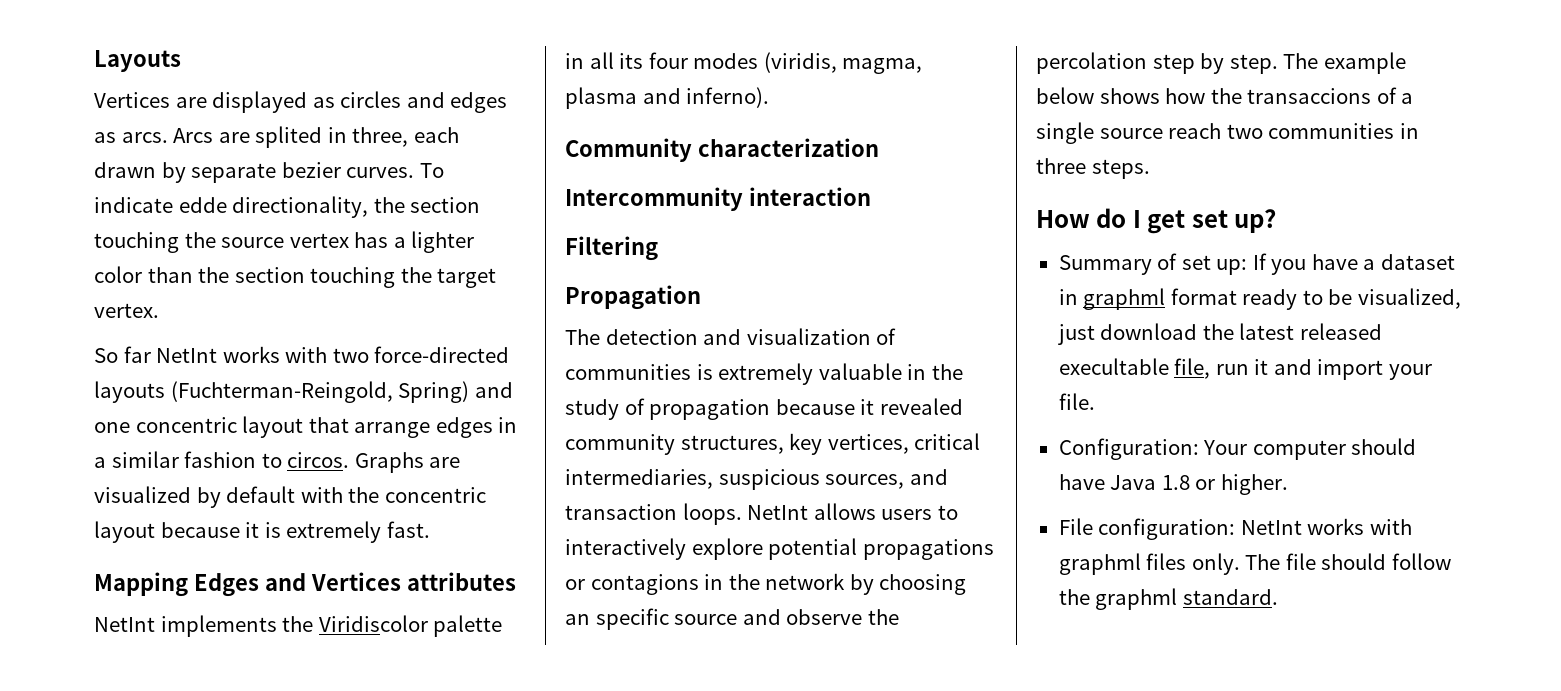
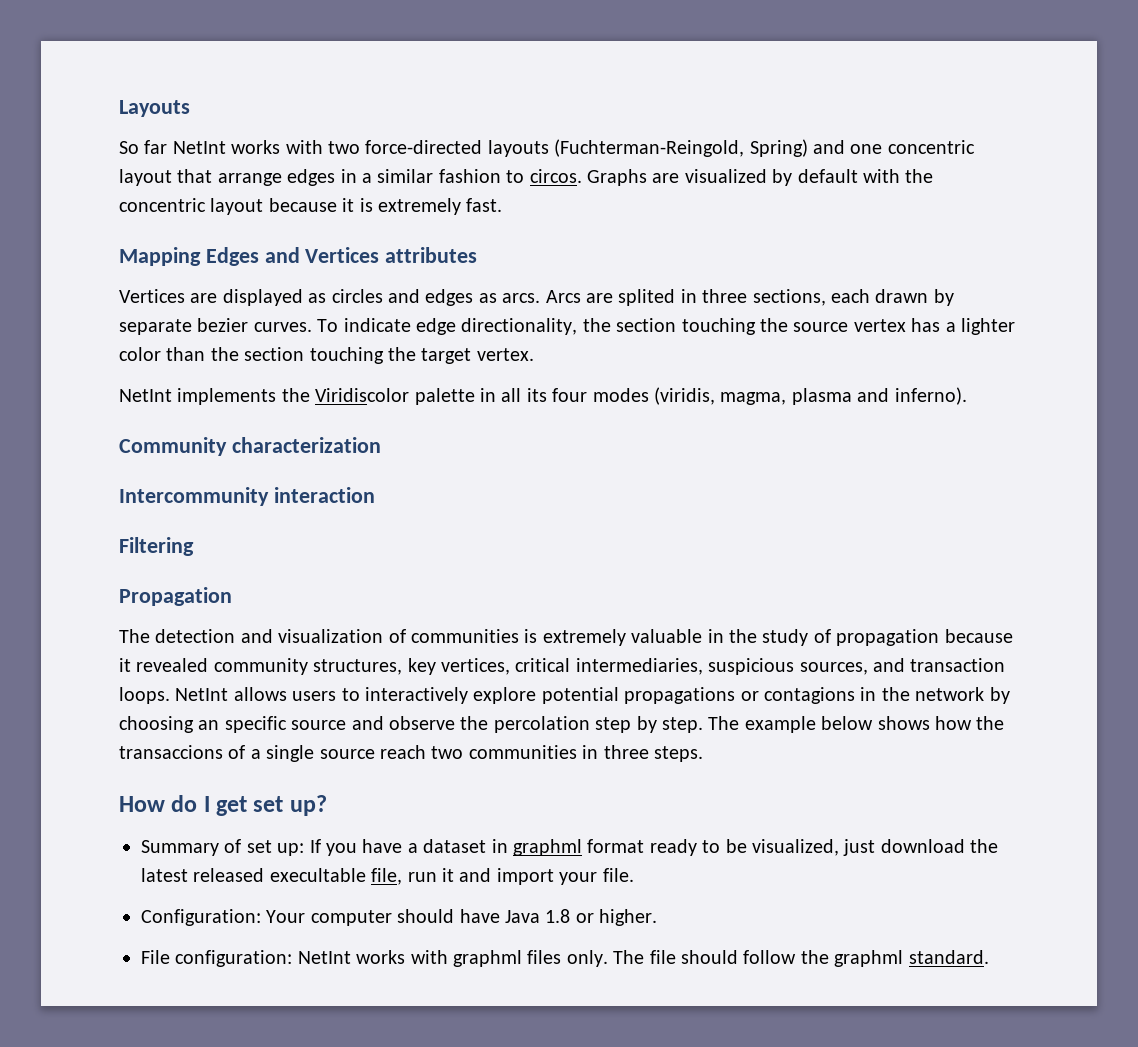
- Vertices are displayed as circles and edges as arcs. Arcs are splited in three, each drawn by separate bezier curves. To indicate edde directionality, the section touching the source vertex has a lighter color than the section touching the target vertex.
+ Vertices are displayed as circles and edges as arcs. Arcs are splited in three sections, each drawn by separate bezier curves. To indicate edge directionality, the section touching the source vertex has a lighter color than the section touching the target vertex.

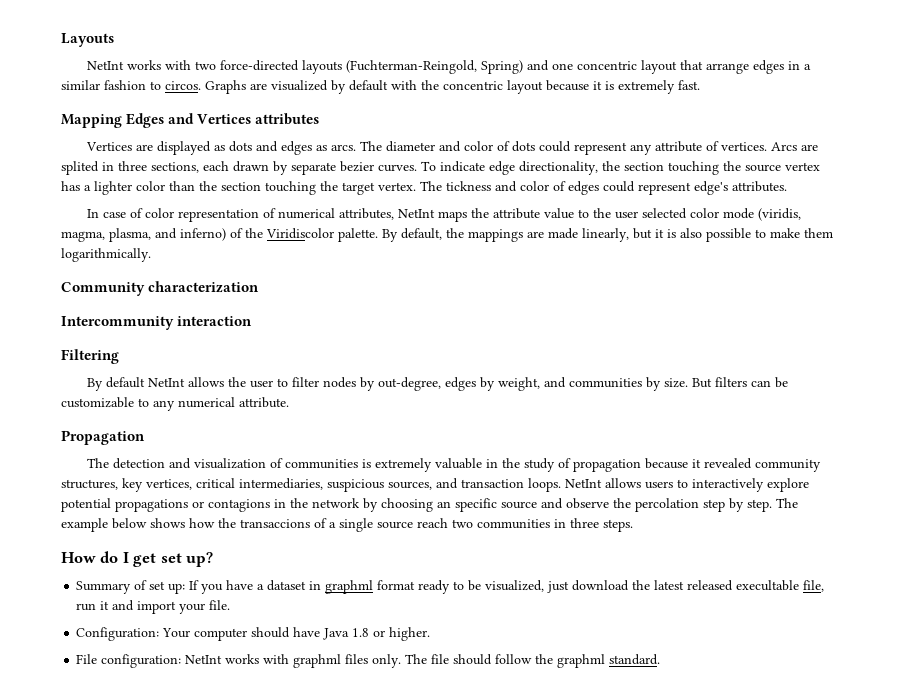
- So far NetInt works with two force-directed layouts (Fuchterman-Reingold, Spring) and one concentric layout that arrange edges in a similar fashion to circos.
+ NetInt works with two force-directed layouts (Fuchterman-Reingold, Spring) and one concentric layout that arrange edges in a similar fashion to circos.
- Vertices are displayed as circles and edges as arcs.
+ Vertices are displayed as dots and edges as arcs.
+ The diameter and color of dots could represent any attribute of vertices.
- To indicate edge directionality, the section touching the source vertex has a lighter color than the section touching the target vertex.
- NetInt implements the Viridiscolor palette in all its four modes (viridis, magma, plasma and inferno).
+ To indicate edge directionality, the section touching the source vertex has a lighter color than the section touching the target vertex. The tickness and color of edges could represent edge's attributes.
+ In case of color representation of numerical attributes, NetInt maps the attribute value to the user selected color mode (viridis, magma, plasma, and inferno) of the Viridiscolor palette. By default, the mappings are made linearly, but it is also possible to make them logarithmically.
+ By default NetInt allows the user to filter nodes by out-degree, edges by weight, and communities by size. But filters can be customizable to any numerical attribute.

